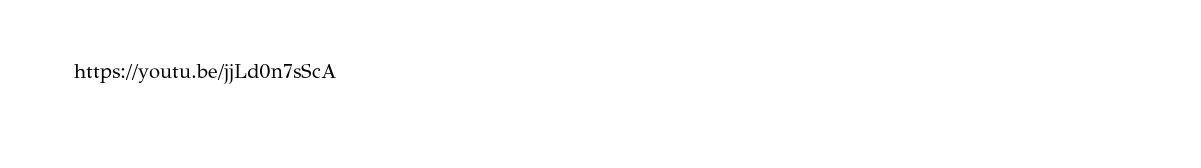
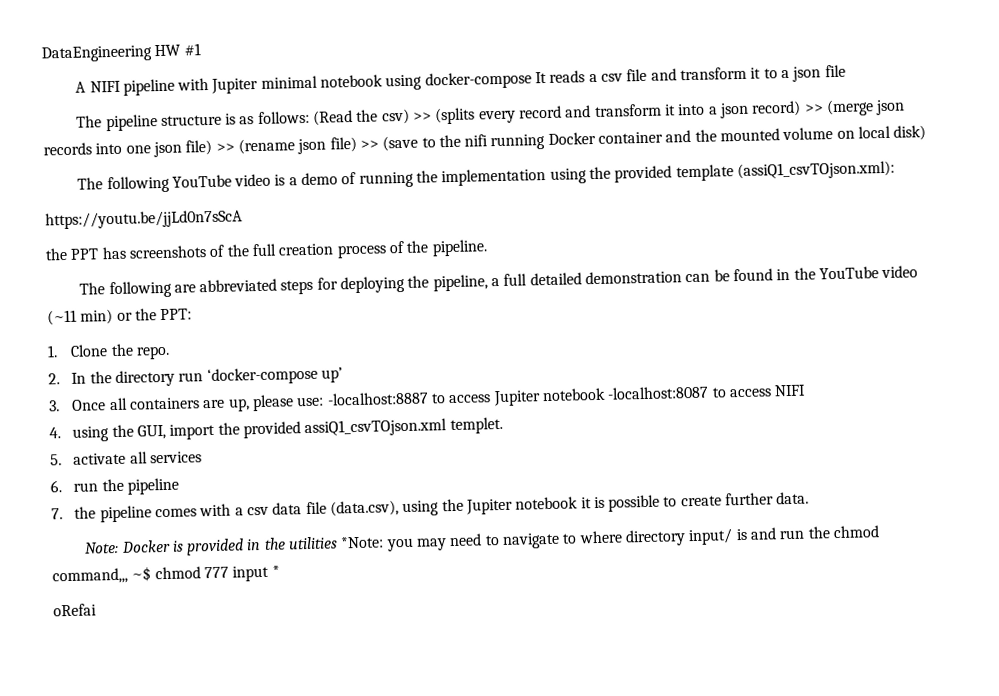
+ DataEngineering HW #1
+ A NIFI pipeline with Jupiter minimal notebook using docker-compose It reads a csv file and transform it to a json file
+ The pipeline structure is as follows: (Read the csv) >> (splits every record and transform it into a json record) >> (merge json records into one json file) >> (rename json file) >> (save to the nifi running Docker container and the mounted volume on local disk)
+ The following YouTube video is a demo of running the implementation using the provided template (assiQ1_csvTOjson.xml):
  https://youtu.be/jjLd0n7sScA
+ the PPT has screenshots of the full creation process of the pipeline.
+ The following are abbreviated steps for deploying the pipeline, a full detailed demonstration can be found in the YouTube video (~11 min) or the PPT:
+ 1. Clone the repo.
+ 2. In the directory run ‘docker-compose up’
+ 3. Once all containers are up, please use: -localhost:8887 to access Jupiter notebook -localhost:8087 to access NIFI
+ 4. using the GUI, import the provided assiQ1_csvTOjson.xml templet.
+ 5. activate all services
+ 6. run the pipeline
+ 7. the pipeline comes with a csv data file (data.csv), using the Jupiter notebook it is possible to create further data.
+ Note: Docker is provided in the utilities *Note: you may need to navigate to where directory input/ is and run the chmod command,,, ~$ chmod 777 input *
+ oRefai

